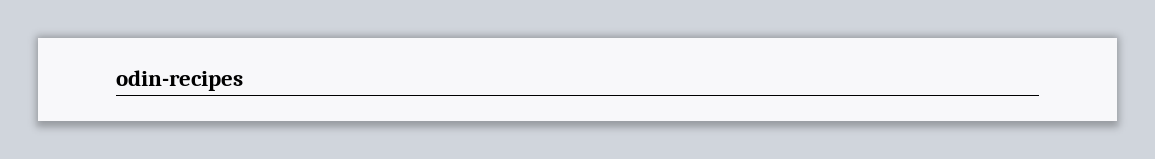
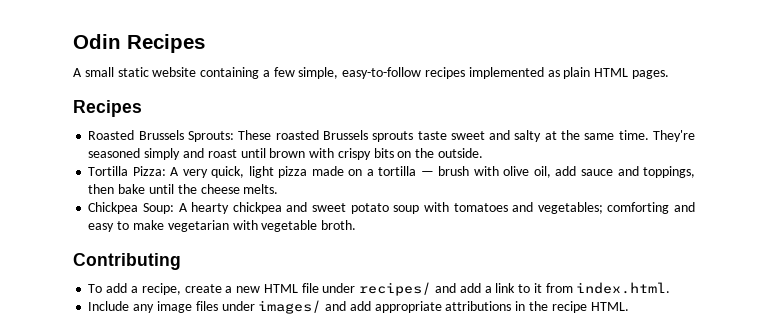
- odin-recipes
+ Odin Recipes
+ A small static website containing a few simple, easy-to-follow recipes implemented as plain HTML pages.
+ Recipes
+ Roasted Brussels Sprouts: These roasted Brussels sprouts taste sweet and salty at the same time. They're seasoned simply and roast until brown with crispy bits on the outside.
+ Tortilla Pizza: A very quick, light pizza made on a tortilla — brush with olive oil, add sauce and toppings, then bake until the cheese melts.
+ Chickpea Soup: A hearty chickpea and sweet potato soup with tomatoes and vegetables; comforting and easy to make vegetarian with vegetable broth.
+ Contributing
+ To add a recipe, create a new HTML file under recipes/ and add a link to it from index.html.
+ Include any image files under images/ and add appropriate attributions in the recipe HTML.

